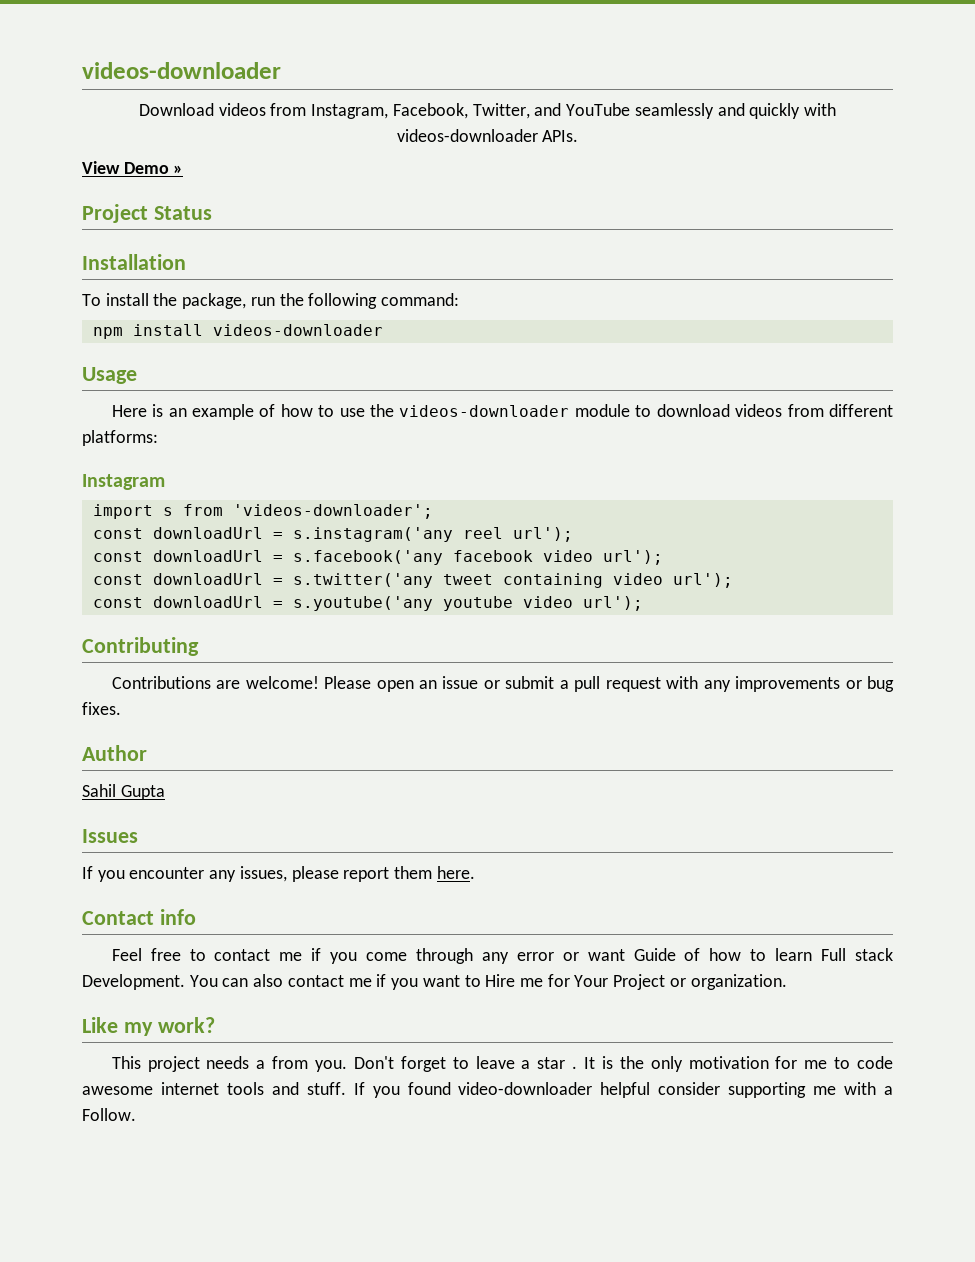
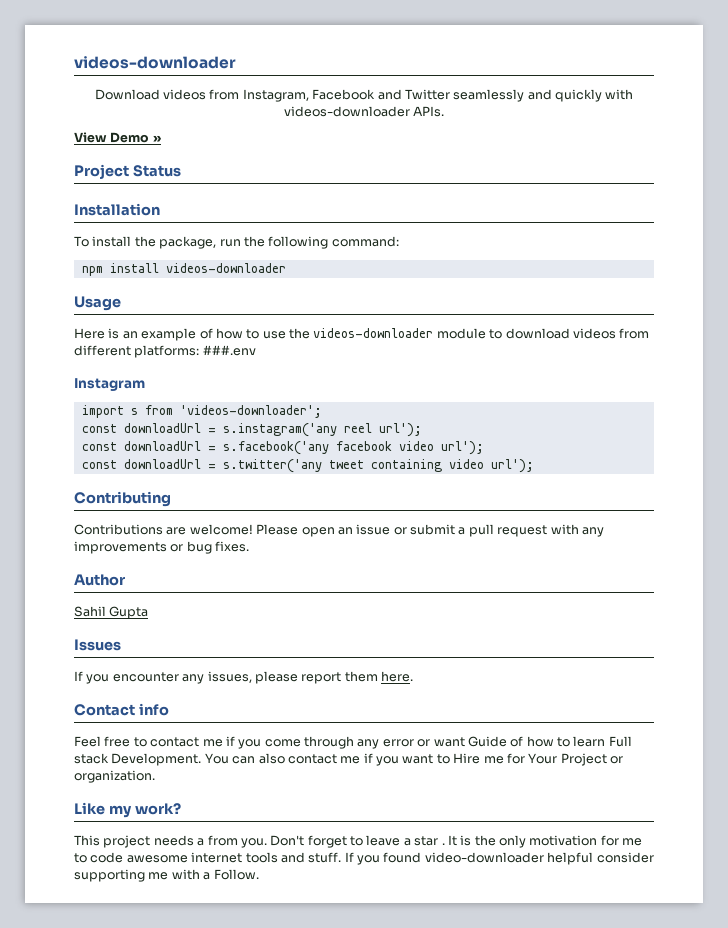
- Download videos from Instagram, Facebook, Twitter, and YouTube seamlessly and quickly with videos-downloader APIs.
+ Download videos from Instagram, Facebook and Twitter seamlessly and quickly with videos-downloader APIs.
- Here is an example of how to use the videos-downloader module to download videos from different platforms:
+ Here is an example of how to use the videos-downloader module to download videos from different platforms: ###.env
- const downloadUrl = s.youtube('any youtube video url');

